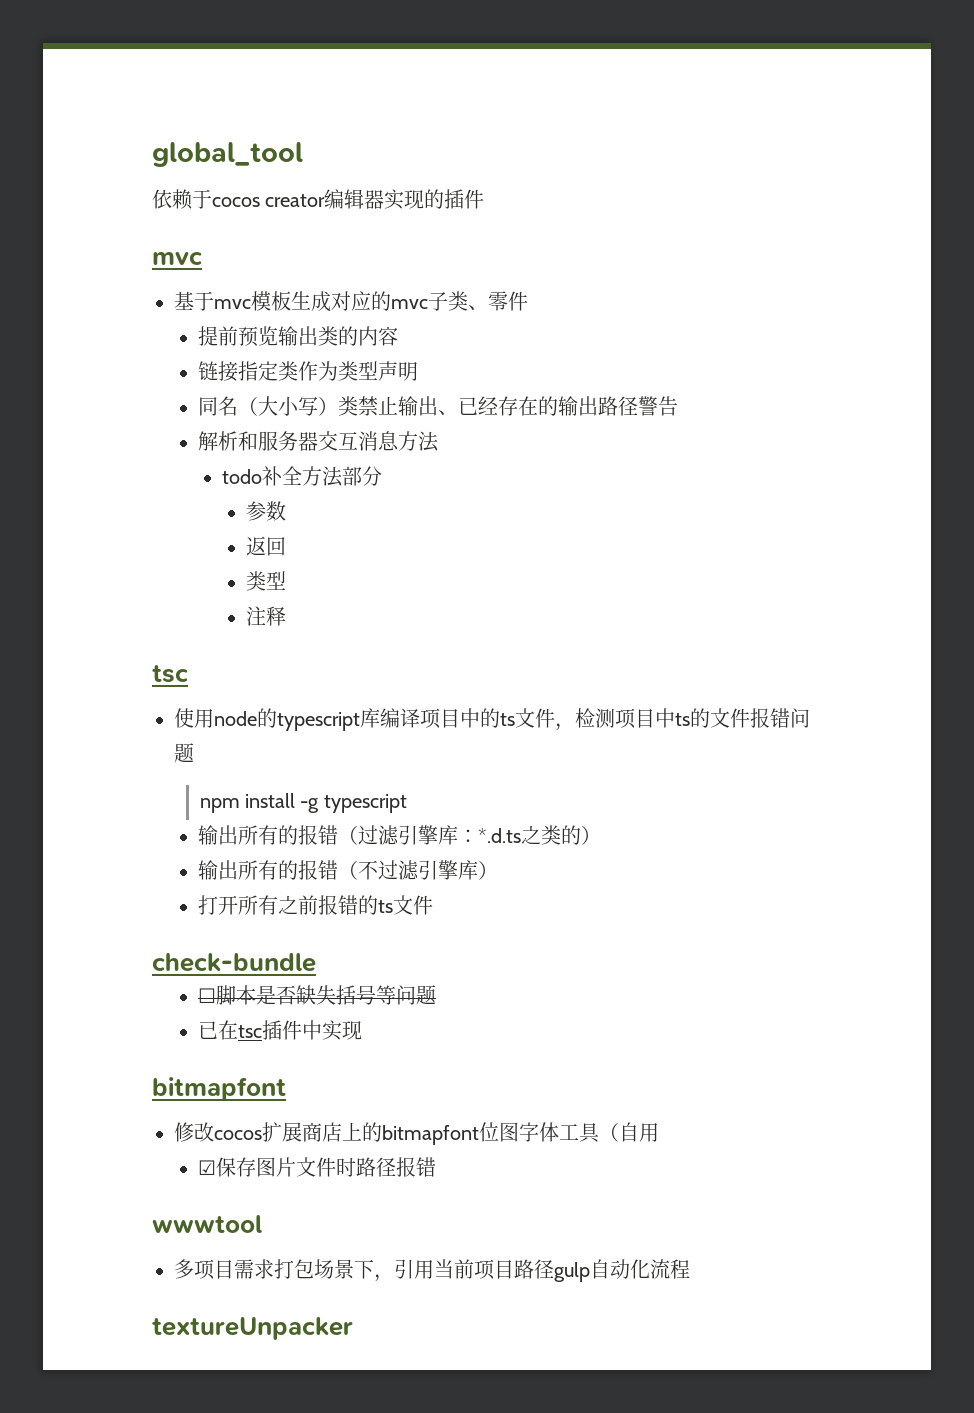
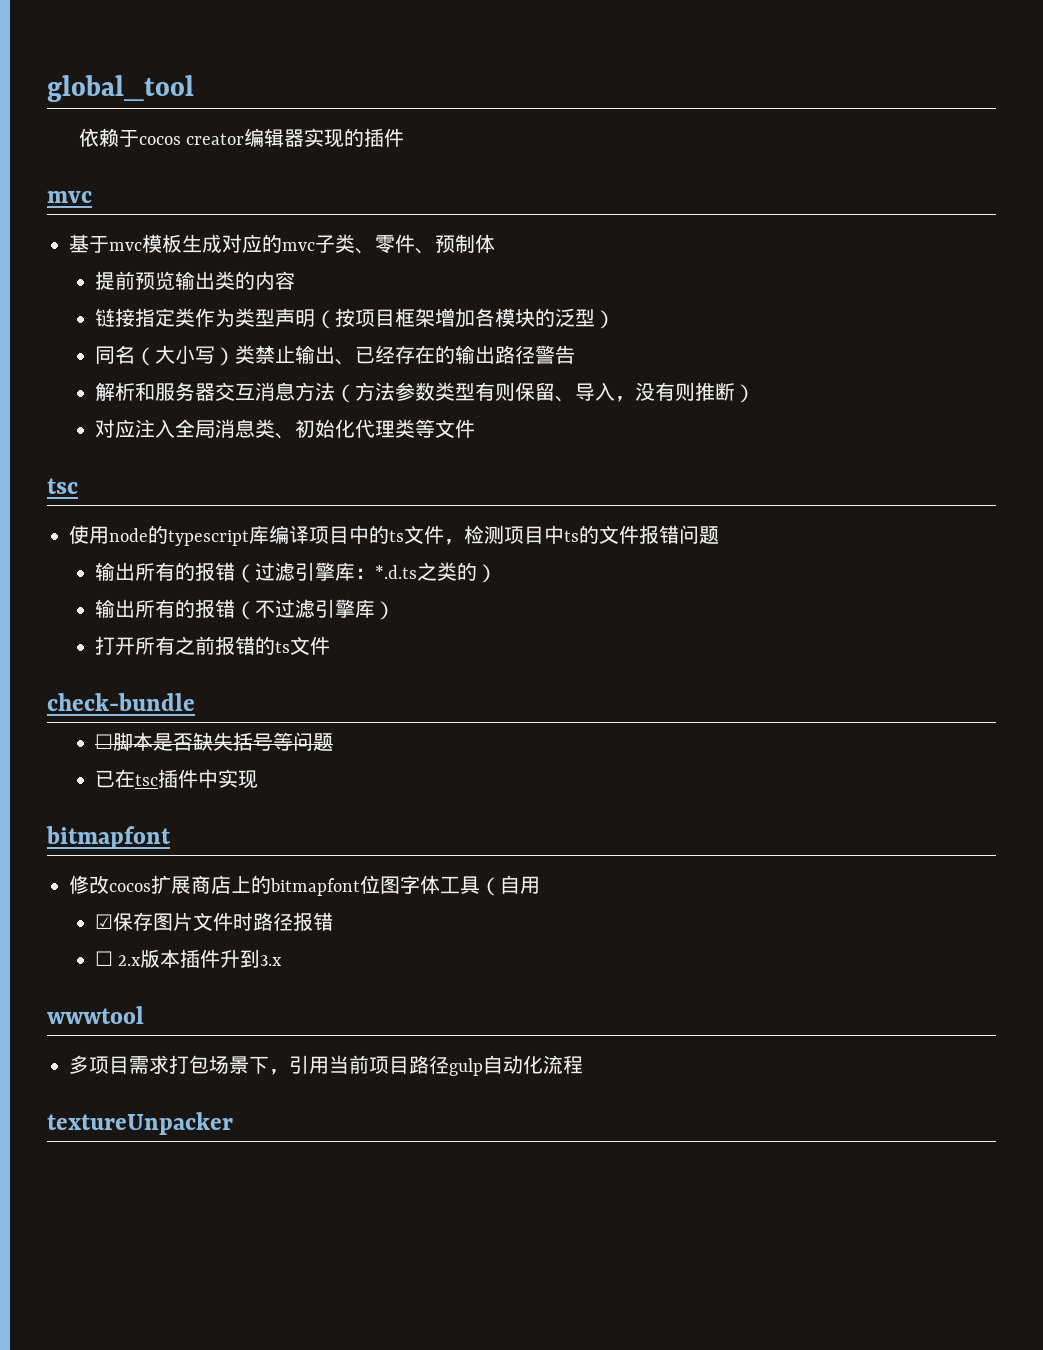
- 基于mvc模板生成对应的mvc子类、零件
+ 基于mvc模板生成对应的mvc子类、零件、预制体
- 链接指定类作为类型声明
+ 链接指定类作为类型声明（按项目框架增加各模块的泛型）
- 解析和服务器交互消息方法
- todo补全方法部分
- 参数
- 返回
- 类型
- 注释
+ 解析和服务器交互消息方法（方法参数类型有则保留、导入，没有则推断）
+ 对应注入全局消息类、初始化代理类等文件
- npm install -g typescript
+ ☐ 2.x版本插件升到3.x

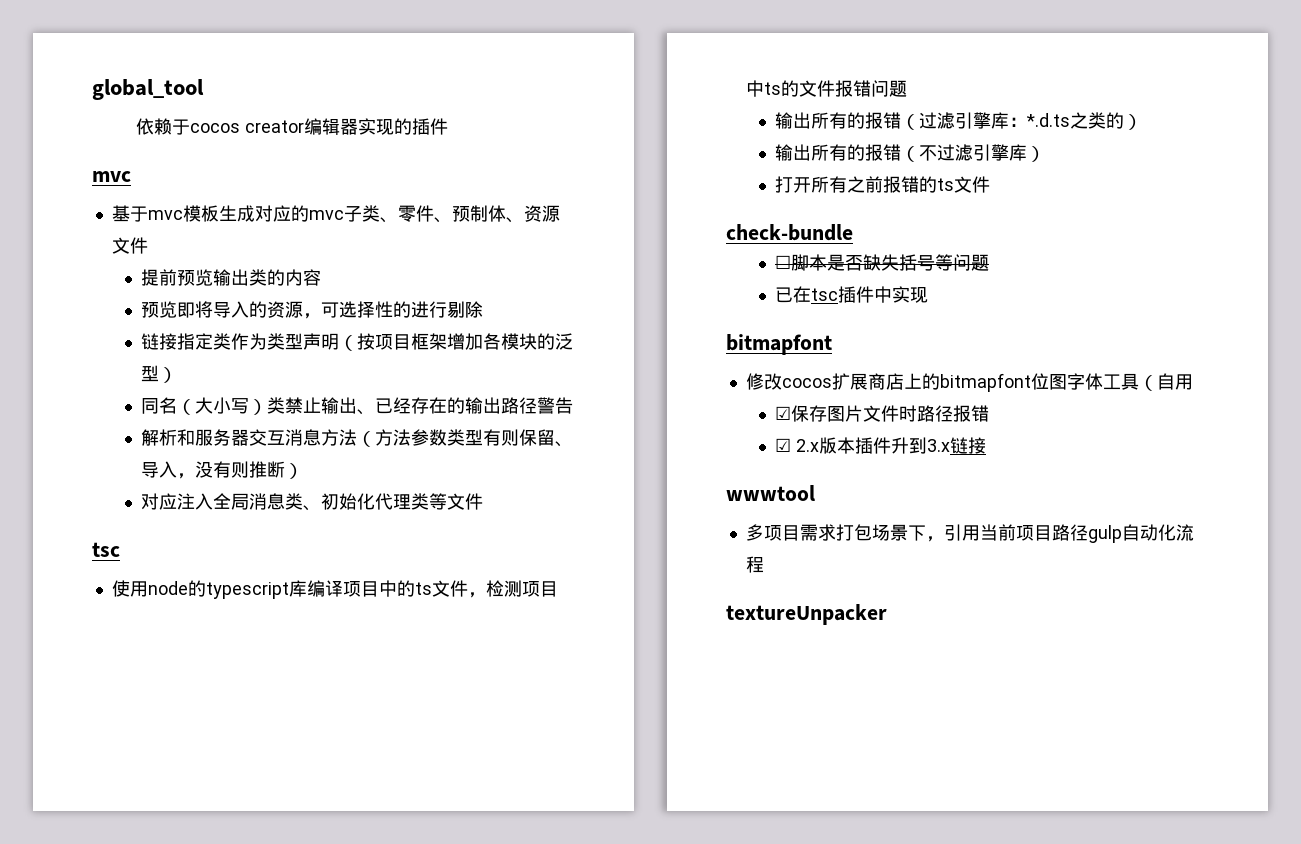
- 基于mvc模板生成对应的mvc子类、零件、预制体
+ 基于mvc模板生成对应的mvc子类、零件、预制体、资源文件
+ 预览即将导入的资源，可选择性的进行剔除
- ☐ 2.x版本插件升到3.x
+ ☑ 2.x版本插件升到3.x链接

